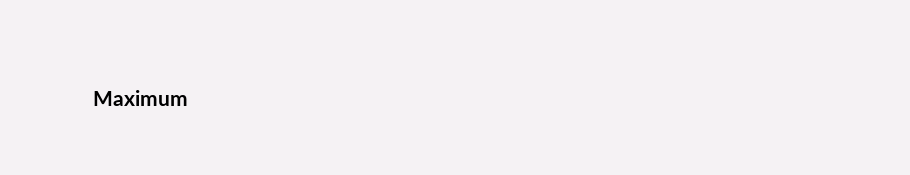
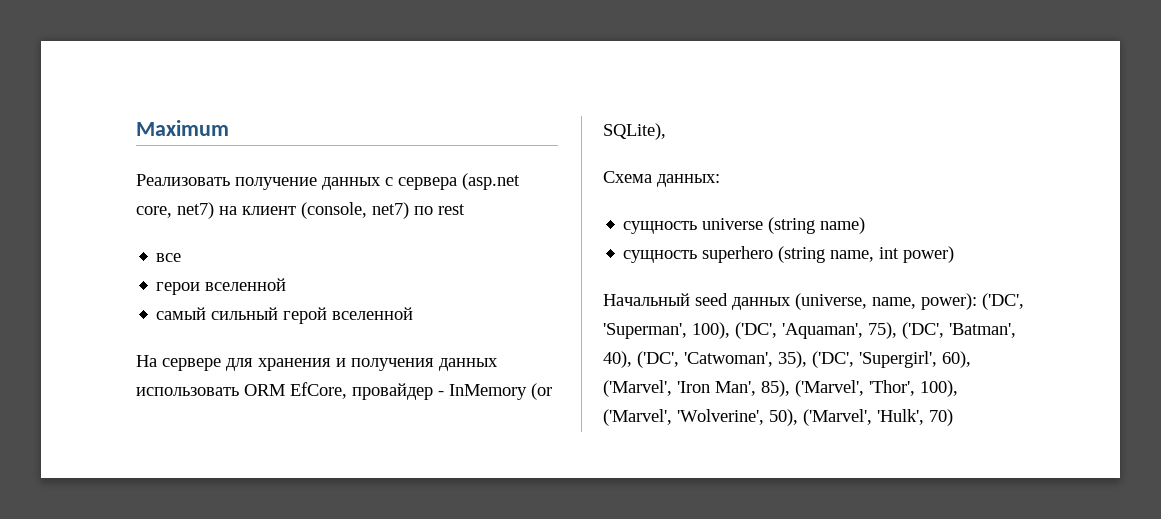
+ Реализовать получение данных с сервера (asp.net core, net7) на клиент (console, net7) по rest
+ все
+ герои вселенной
+ самый сильный герой вселенной
+ На сервере для хранения и получения данных использовать ORM EfCore, провайдер - InMemory (or SQLite),
+ Схема данных:
+ сущность universe (string name)
+ сущность superhero (string name, int power)
+ Начальный seed данных (universe, name, power): ('DC', 'Superman', 100), ('DC', 'Aquaman', 75), ('DC', 'Batman', 40), ('DC', 'Catwoman', 35), ('DC', 'Supergirl', 60), ('Marvel', 'Iron Man', 85), ('Marvel', 'Thor', 100), ('Marvel', 'Wolverine', 50), ('Marvel', 'Hulk', 70)

